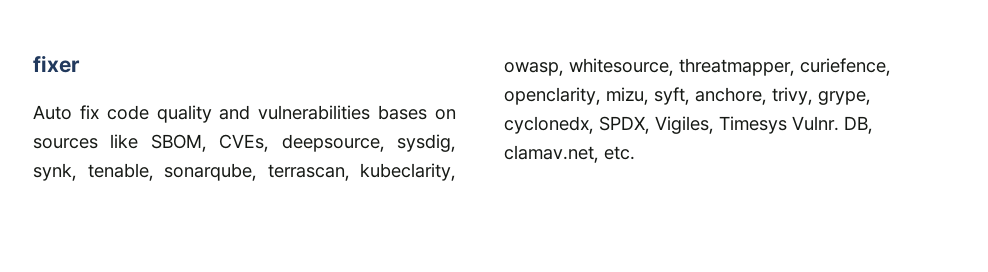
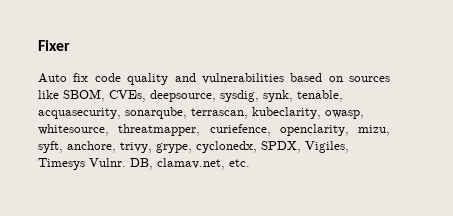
- fixer
+ Fixer
- Auto fix code quality and vulnerabilities bases on sources like SBOM, CVEs, deepsource, sysdig, synk, tenable, sonarqube, terrascan, kubeclarity, owasp, whitesource, threatmapper, curiefence, openclarity, mizu, syft, anchore, trivy, grype, cyclonedx, SPDX, Vigiles, Timesys Vulnr.
+ Auto fix code quality and vulnerabilities based on sources like SBOM, CVEs, deepsource, sysdig, synk, tenable, acquasecurity, sonarqube, terrascan, kubeclarity, owasp, whitesource, threatmapper, curiefence, openclarity, mizu, syft, anchore, trivy, grype, cyclonedx, SPDX, Vigiles, Timesys Vulnr.

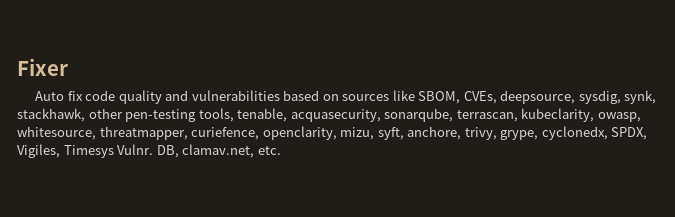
- Auto fix code quality and vulnerabilities based on sources like SBOM, CVEs, deepsource, sysdig, synk, tenable, acquasecurity, sonarqube, terrascan, kubeclarity, owasp, whitesource, threatmapper, curiefence, openclarity, mizu, syft, anchore, trivy, grype, cyclonedx, SPDX, Vigiles, Timesys Vulnr.
+ Auto fix code quality and vulnerabilities based on sources like SBOM, CVEs, deepsource, sysdig, synk, stackhawk, other pen-testing tools, tenable, acquasecurity, sonarqube, terrascan, kubeclarity, owasp, whitesource, threatmapper, curiefence, openclarity, mizu, syft, anchore, trivy, grype, cyclonedx, SPDX, Vigiles, Timesys Vulnr.

